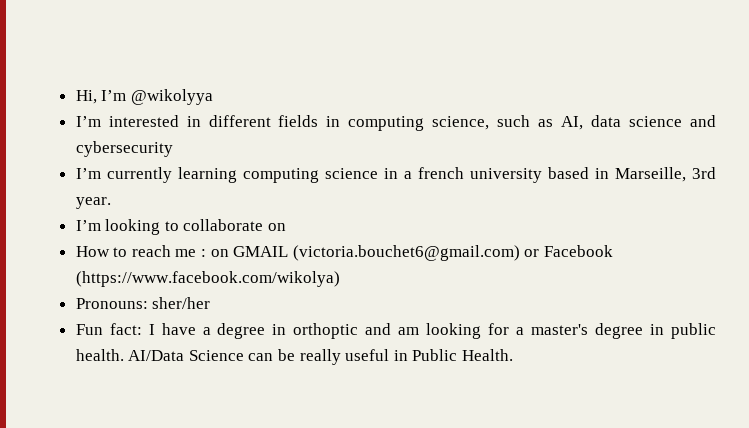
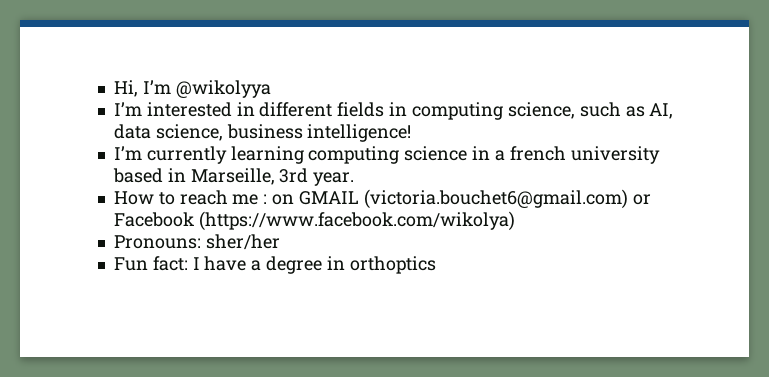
- I’m interested in different fields in computing science, such as AI, data science and cybersecurity
+ I’m interested in different fields in computing science, such as AI, data science, business intelligence!
- I’m looking to collaborate on
- Fun fact: I have a degree in orthoptic and am looking for a master's degree in public health. AI/Data Science can be really useful in Public Health.
+ Fun fact: I have a degree in orthoptics

